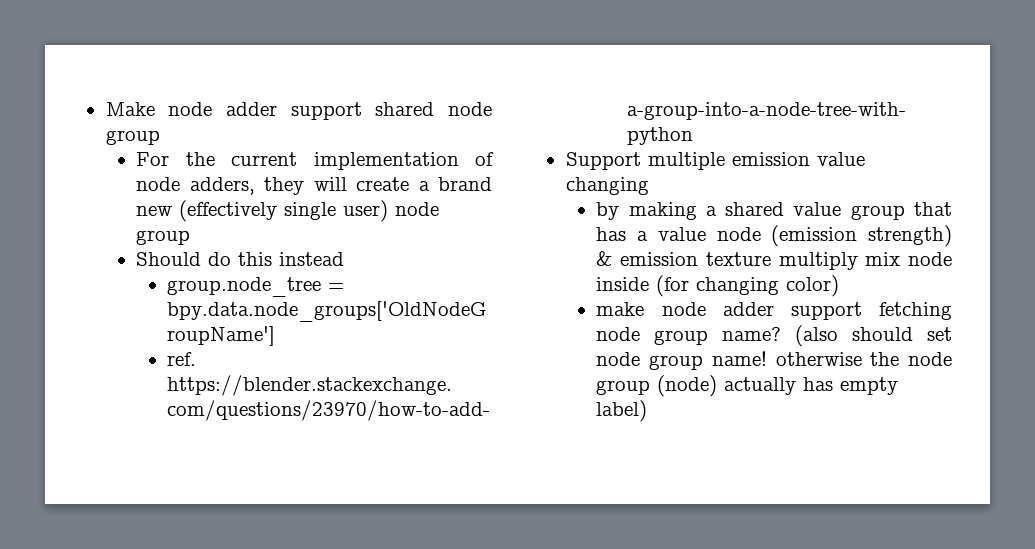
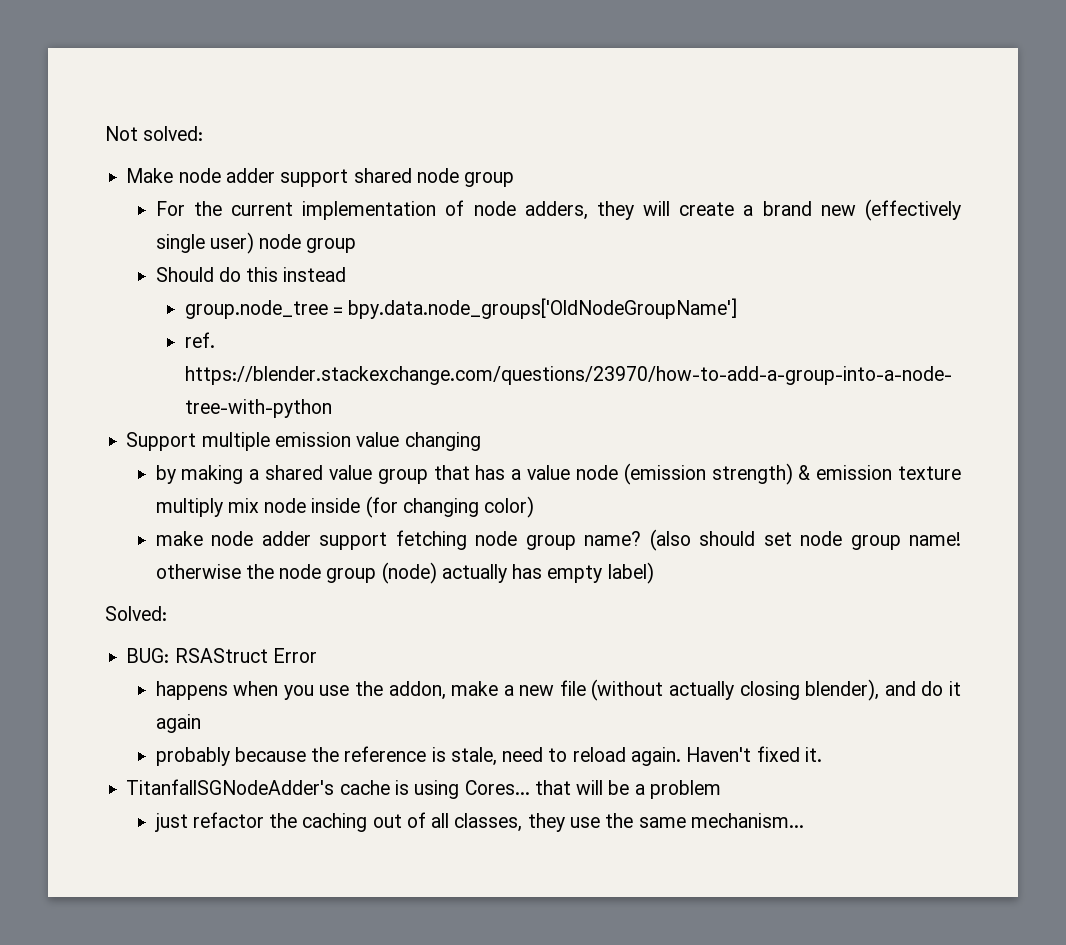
+ Not solved:
+ Solved:
+ BUG: RSAStruct Error
+ happens when you use the addon, make a new file (without actually closing blender), and do it again
+ probably because the reference is stale, need to reload again. Haven't fixed it.
+ TitanfallSGNodeAdder's cache is using Cores... that will be a problem
+ just refactor the caching out of all classes, they use the same mechanism...

